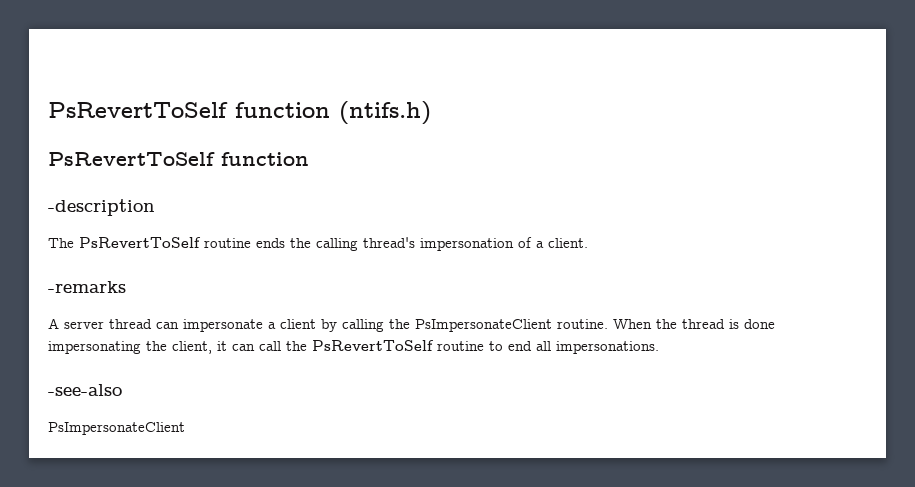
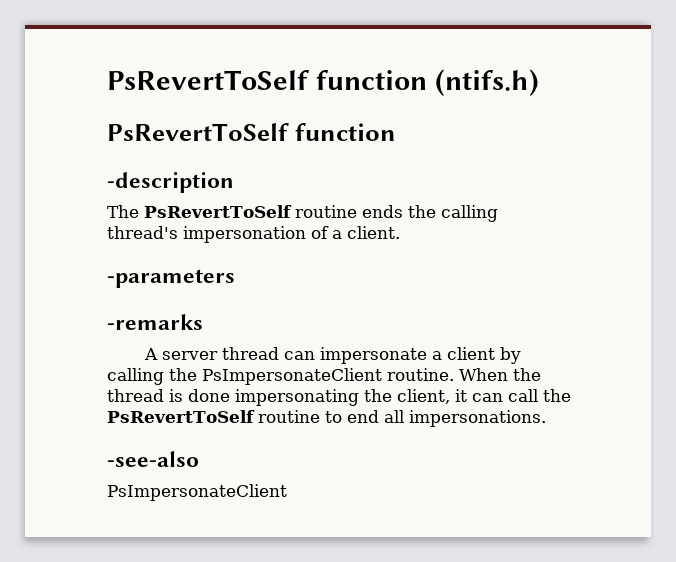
+ -parameters

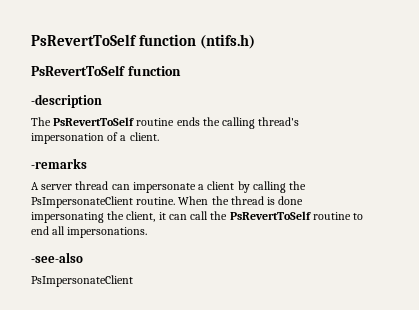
- -parameters

